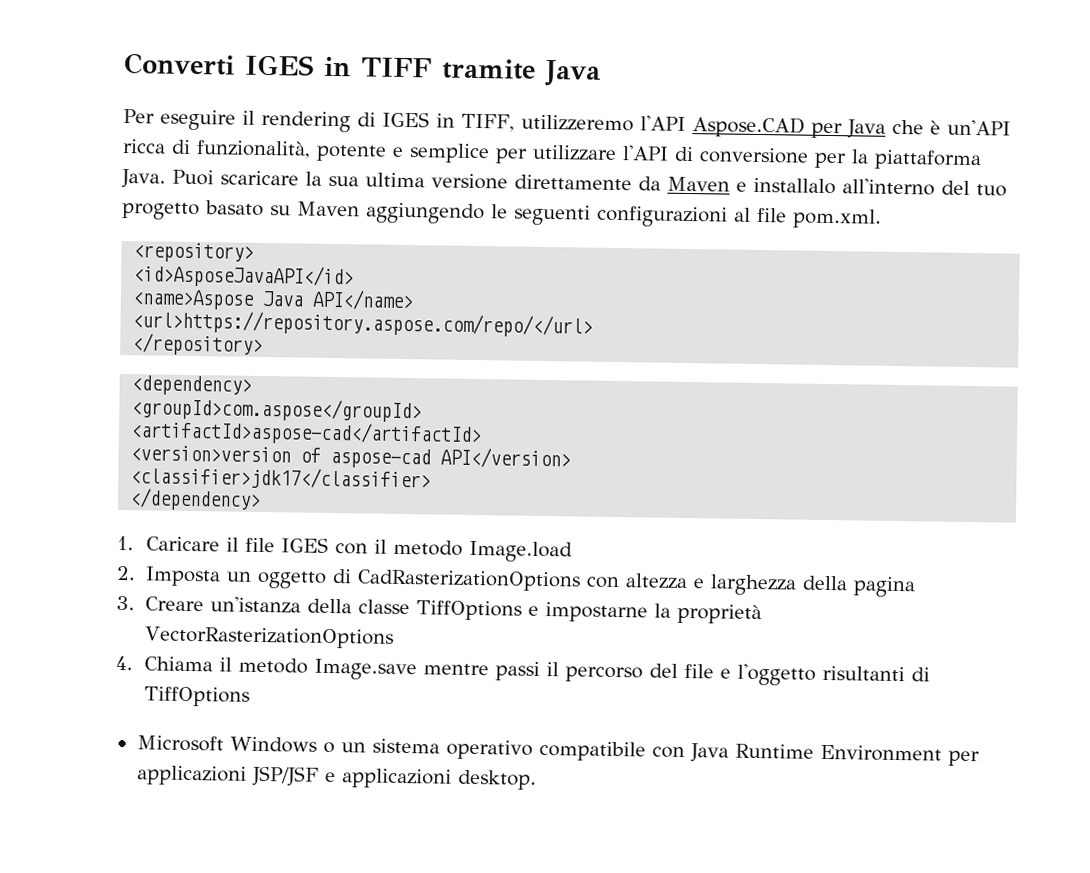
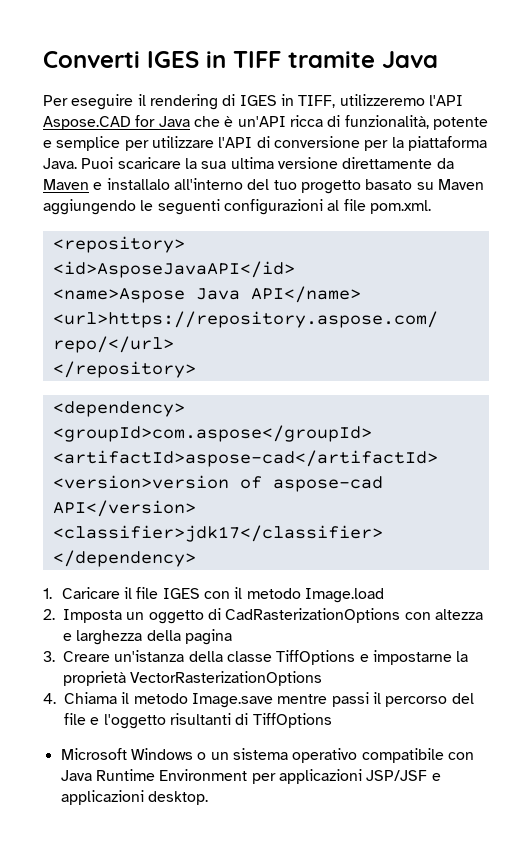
- Per eseguire il rendering di IGES in TIFF, utilizzeremo l'API Aspose.CAD per Java che è un'API ricca di funzionalità, potente e semplice per utilizzare l'API di conversione per la piattaforma Java.
+ Per eseguire il rendering di IGES in TIFF, utilizzeremo l'API Aspose.CAD for Java che è un'API ricca di funzionalità, potente e semplice per utilizzare l'API di conversione per la piattaforma Java.

